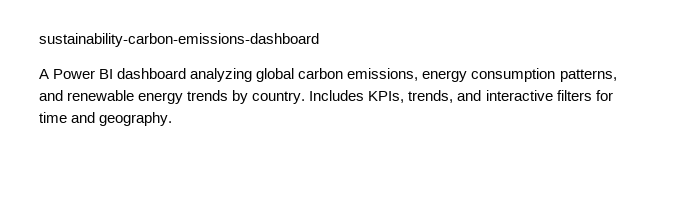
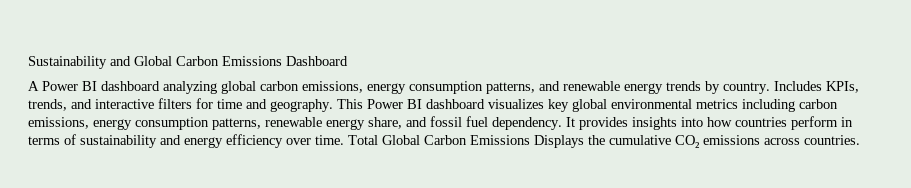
- sustainability-carbon-emissions-dashboard
+ Sustainability and Global Carbon Emissions Dashboard
+ This Power BI dashboard visualizes key global environmental metrics including carbon emissions, energy consumption patterns, renewable energy share, and fossil fuel dependency. It provides insights into how countries perform in terms of sustainability and energy efficiency over time. Total Global Carbon Emissions Displays the cumulative CO₂ emissions across countries.

